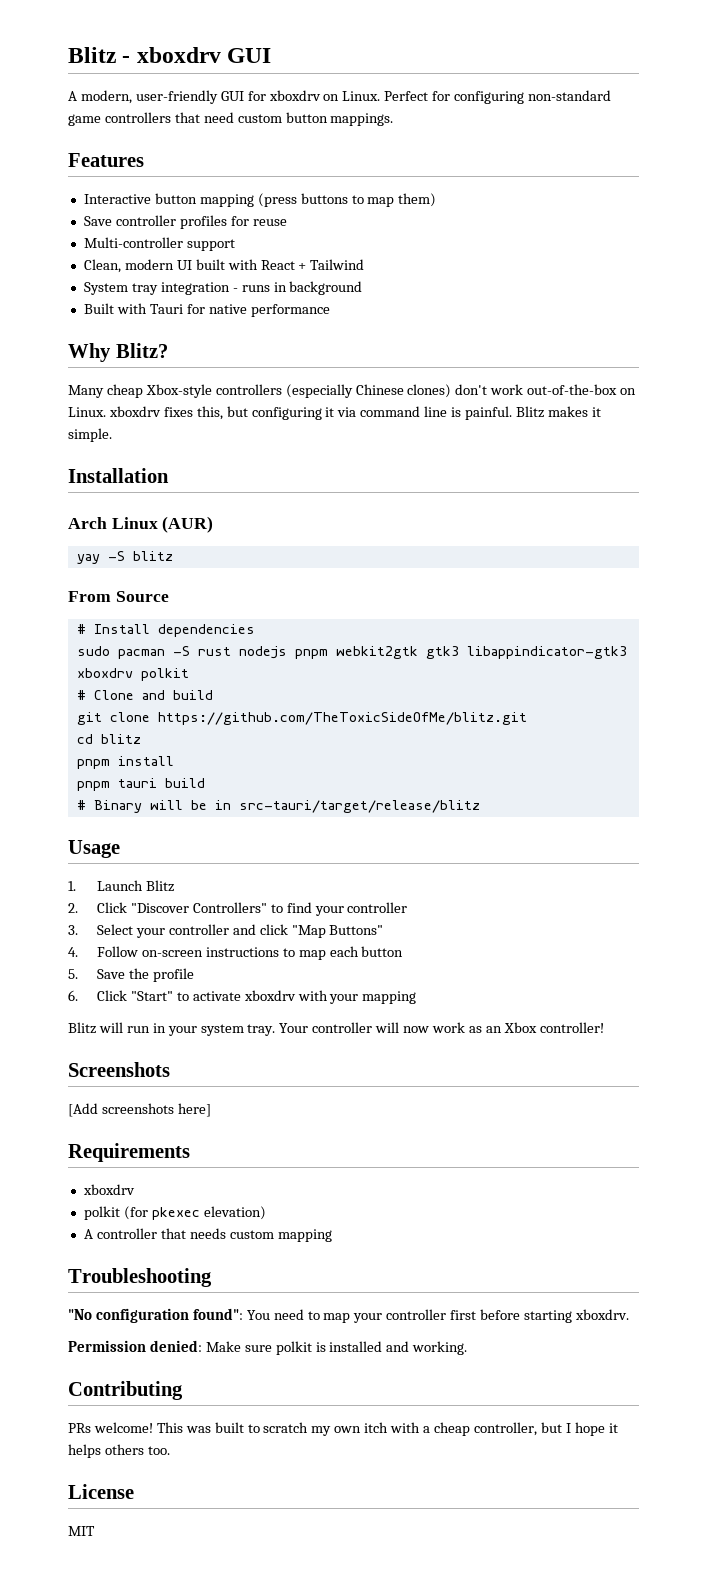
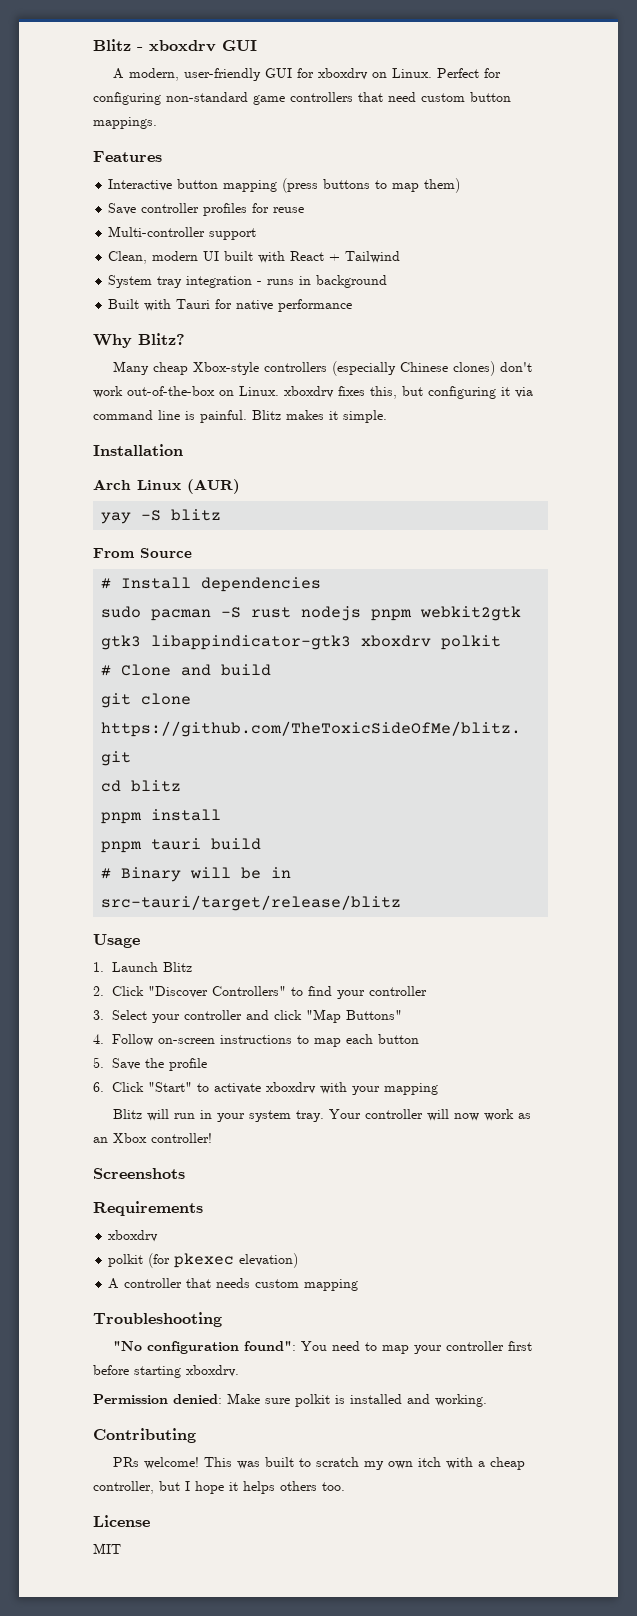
- [Add screenshots here]

